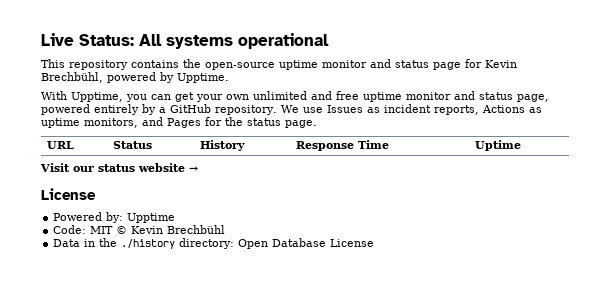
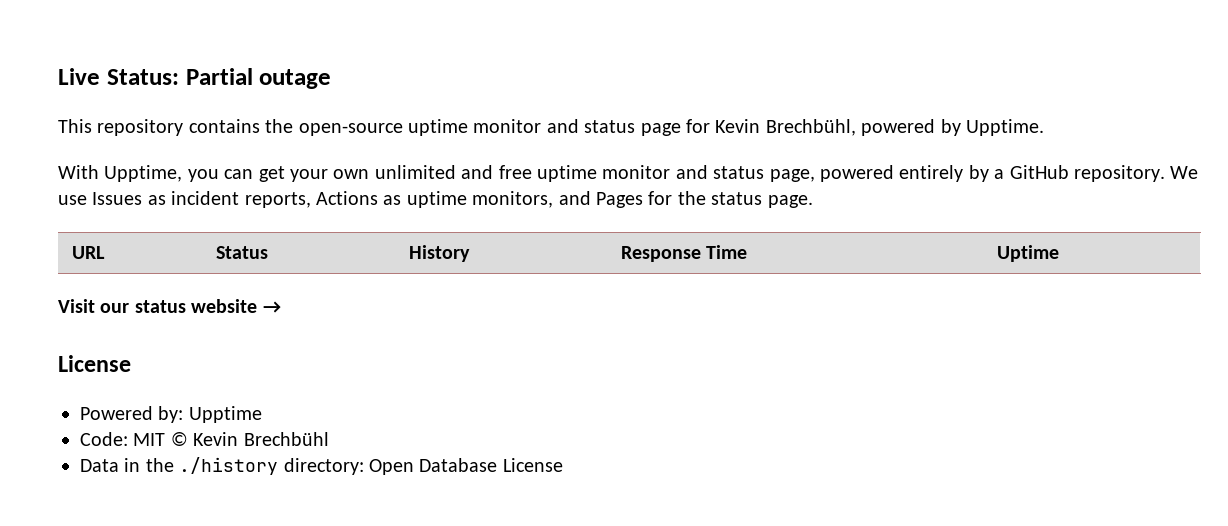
- Live Status: All systems operational
+ Live Status: Partial outage

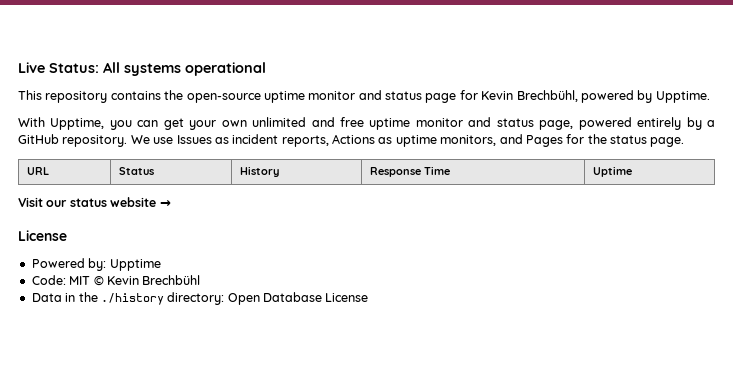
- Live Status: Partial outage
+ Live Status: All systems operational

